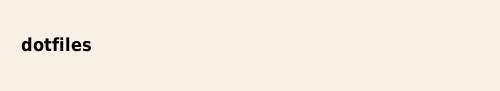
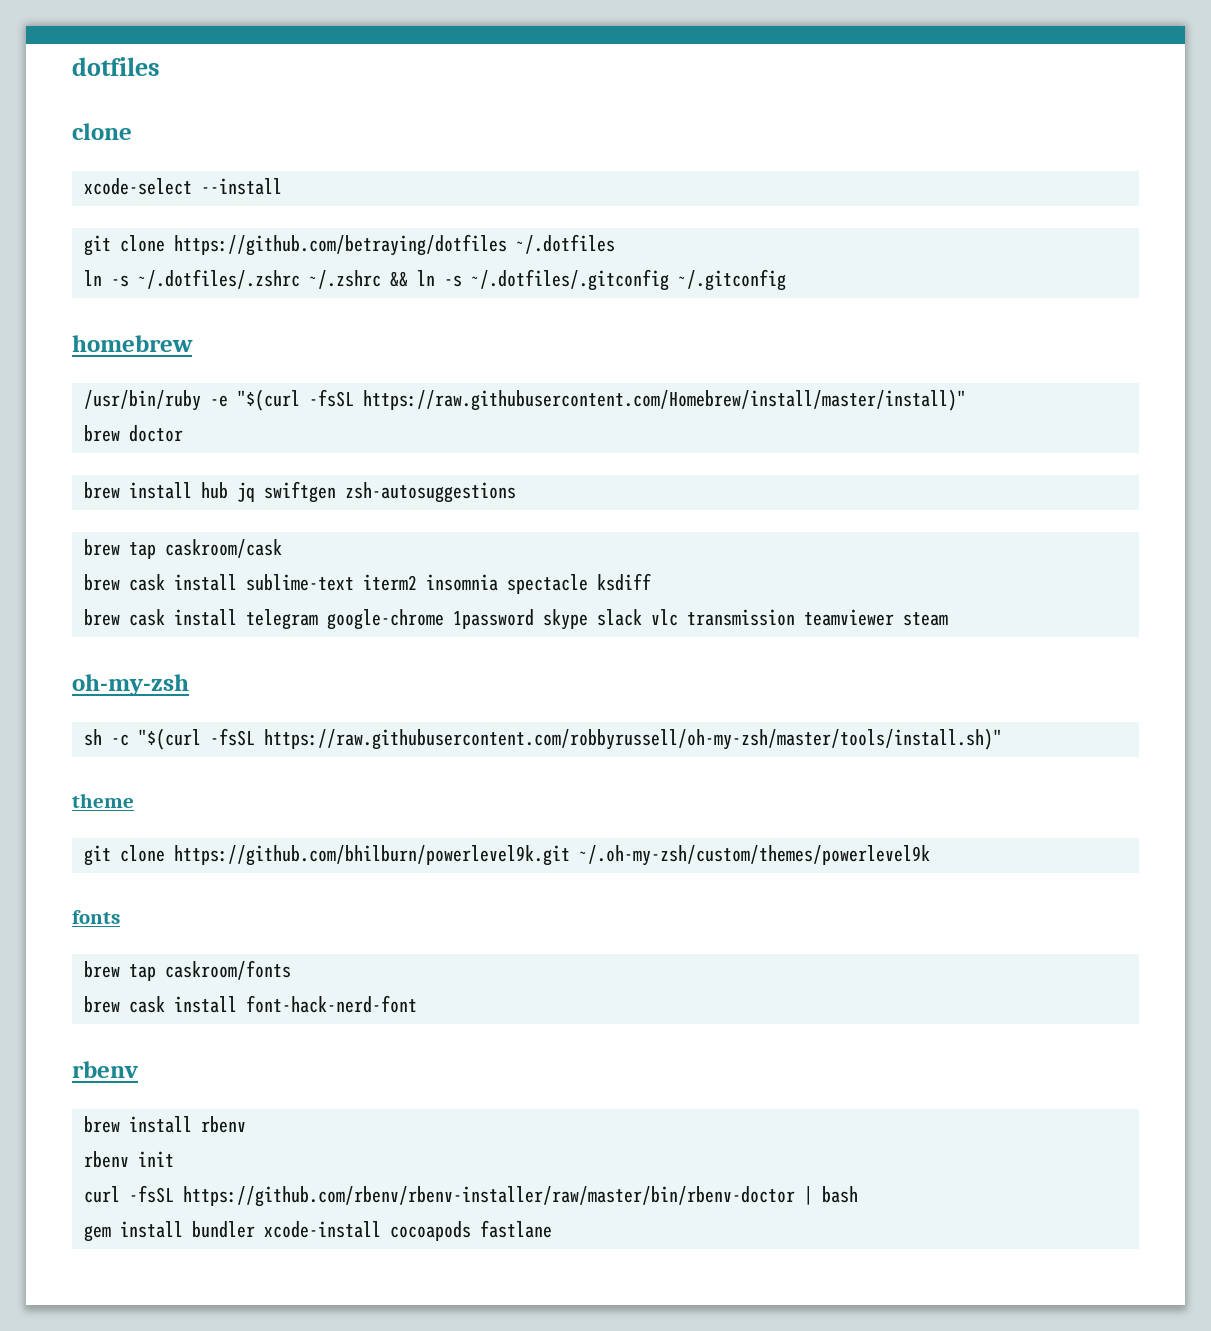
  dotfiles
+ clone
+ xcode-select --install
+ git clone https://github.com/betraying/dotfiles ~/.dotfiles
+ ln -s ~/.dotfiles/.zshrc ~/.zshrc && ln -s ~/.dotfiles/.gitconfig ~/.gitconfig
+ homebrew
+ /usr/bin/ruby -e "$(curl -fsSL https://raw.githubusercontent.com/Homebrew/install/master/install)"
+ brew doctor
+ brew install hub jq swiftgen zsh-autosuggestions
+ brew tap caskroom/cask
+ brew cask install sublime-text iterm2 insomnia spectacle ksdiff
+ brew cask install telegram google-chrome 1password skype slack vlc transmission teamviewer steam
+ oh-my-zsh
+ sh -c "$(curl -fsSL https://raw.githubusercontent.com/robbyrussell/oh-my-zsh/master/tools/install.sh)"
+ theme
+ git clone https://github.com/bhilburn/powerlevel9k.git ~/.oh-my-zsh/custom/themes/powerlevel9k
+ fonts
+ brew tap caskroom/fonts
+ brew cask install font-hack-nerd-font
+ rbenv
+ brew install rbenv
+ rbenv init
+ curl -fsSL https://github.com/rbenv/rbenv-installer/raw/master/bin/rbenv-doctor | bash
+ gem install bundler xcode-install cocoapods fastlane

